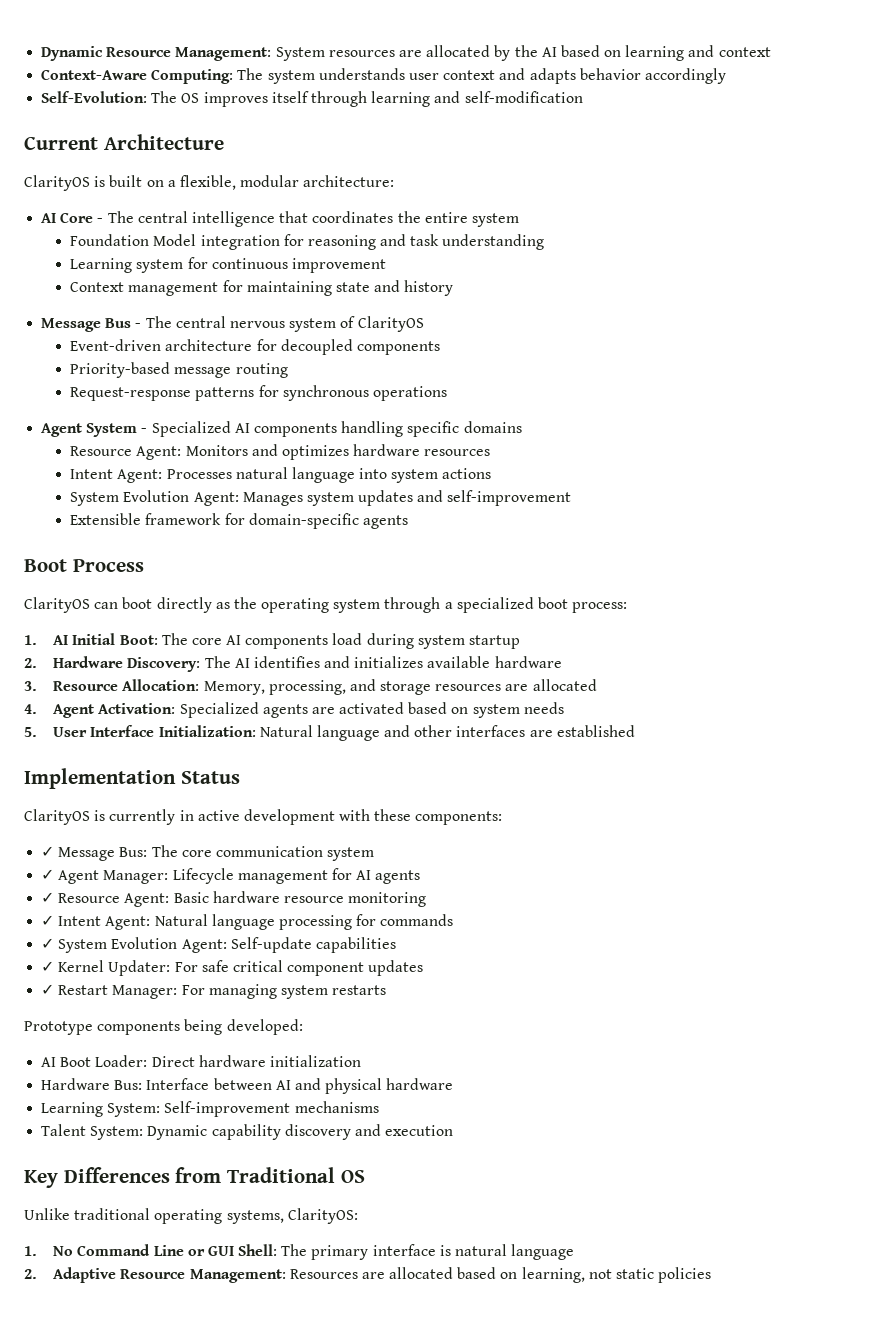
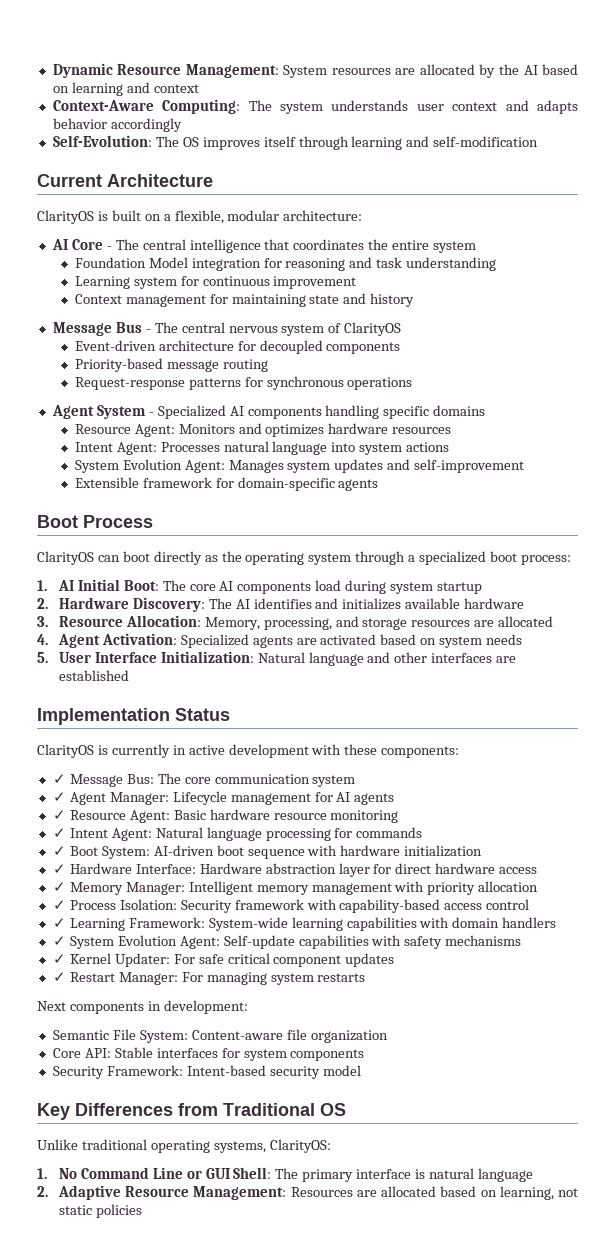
+ ✓ Boot System: AI-driven boot sequence with hardware initialization
+ ✓ Hardware Interface: Hardware abstraction layer for direct hardware access
+ ✓ Memory Manager: Intelligent memory management with priority allocation
+ ✓ Process Isolation: Security framework with capability-based access control
+ ✓ Learning Framework: System-wide learning capabilities with domain handlers
- ✓ System Evolution Agent: Self-update capabilities
+ ✓ System Evolution Agent: Self-update capabilities with safety mechanisms
- Prototype components being developed:
- AI Boot Loader: Direct hardware initialization
- Hardware Bus: Interface between AI and physical hardware
- Learning System: Self-improvement mechanisms
- Talent System: Dynamic capability discovery and execution
+ Next components in development:
+ Semantic File System: Content-aware file organization
+ Core API: Stable interfaces for system components
+ Security Framework: Intent-based security model

